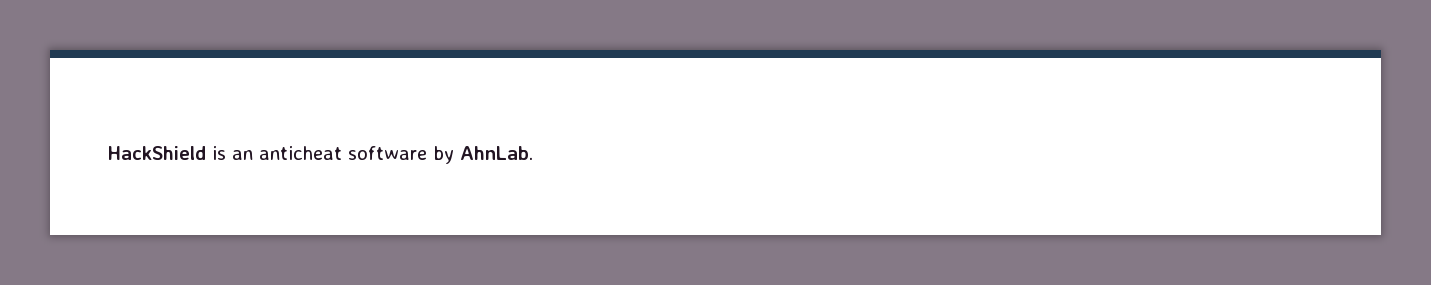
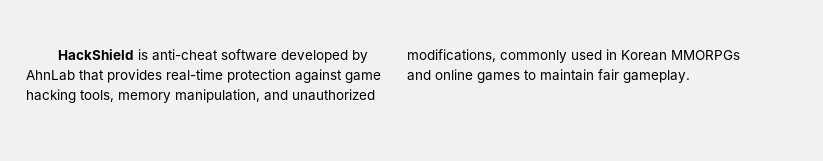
- HackShield is an anticheat software by AhnLab.
+ HackShield is anti-cheat software developed by AhnLab that provides real-time protection against game hacking tools, memory manipulation, and unauthorized modifications, commonly used in Korean MMORPGs and online games to maintain fair gameplay.

